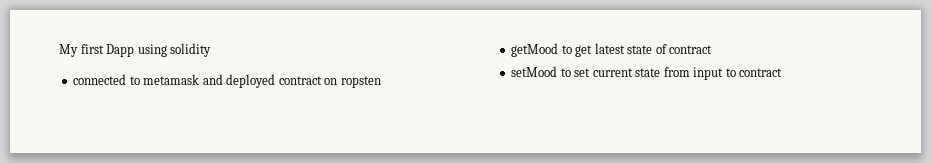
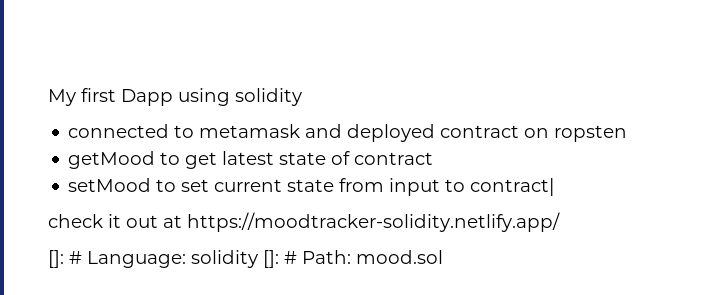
- setMood to set current state from input to contract
+ setMood to set current state from input to contract|
+ check it out at https://moodtracker-solidity.netlify.app/
+ []: # Language: solidity []: # Path: mood.sol

